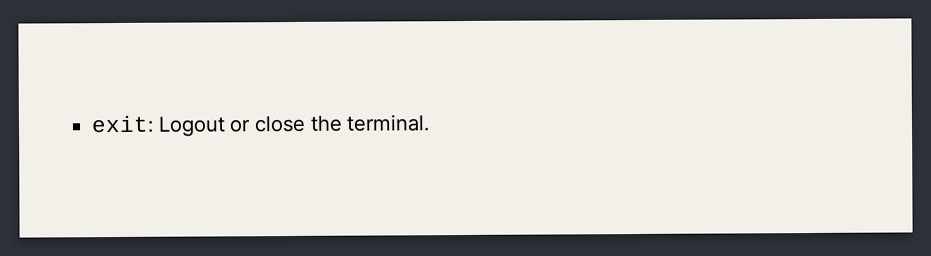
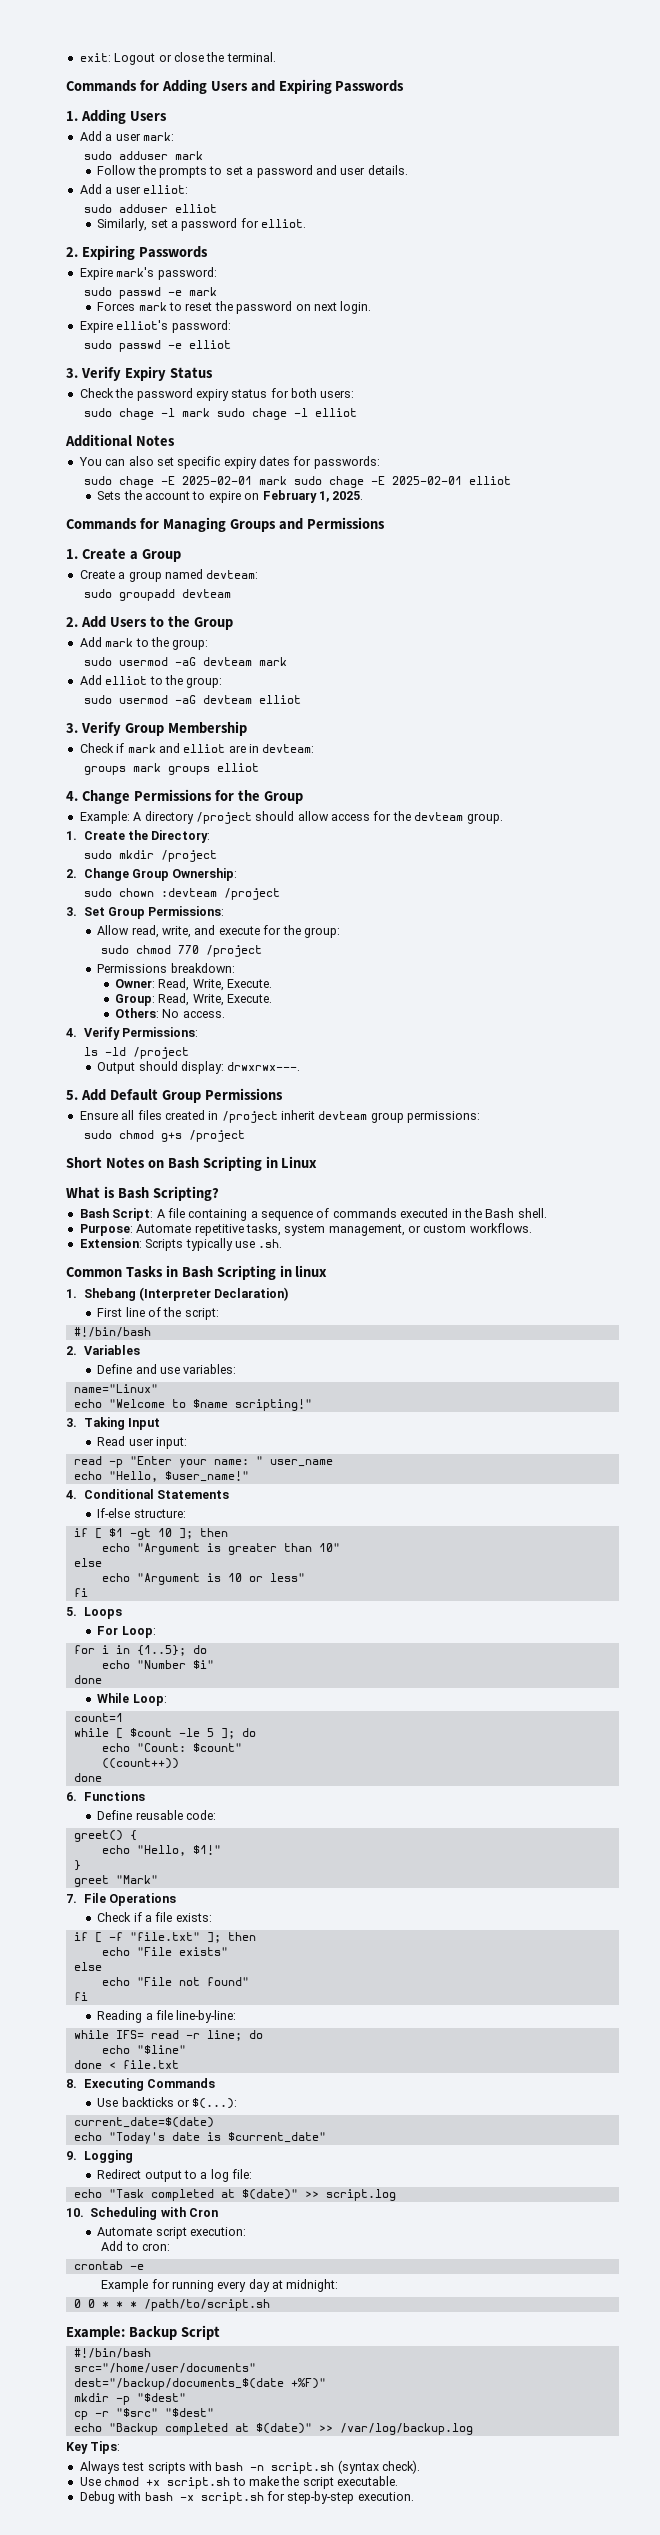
+ Commands for Adding Users and Expiring Passwords
+ 1. Adding Users
+ Add a user mark:
+ sudo adduser mark
+ Follow the prompts to set a password and user details.
+ Add a user elliot:
+ sudo adduser elliot
+ Similarly, set a password for elliot.
+ 2. Expiring Passwords
+ Expire mark's password:
+ sudo passwd -e mark
+ Forces mark to reset the password on next login.
+ Expire elliot's password:
+ sudo passwd -e elliot
+ 3. Verify Expiry Status
+ Check the password expiry status for both users:
+ sudo chage -l mark sudo chage -l elliot
+ Additional Notes
+ You can also set specific expiry dates for passwords:
+ sudo chage -E 2025-02-01 mark sudo chage -E 2025-02-01 elliot
+ Sets the account to expire on February 1, 2025.
+ Commands for Managing Groups and Permissions
+ 1. Create a Group
+ Create a group named devteam:
+ sudo groupadd devteam
+ 2. Add Users to the Group
+ Add mark to the group:
+ sudo usermod -aG devteam mark
+ Add elliot to the group:
+ sudo usermod -aG devteam elliot
+ 3. Verify Group Membership
+ Check if mark and elliot are in devteam:
+ groups mark groups elliot
+ 4. Change Permissions for the Group
+ Example: A directory /project should allow access for the devteam group.
+ 1. Create the Directory:
+ sudo mkdir /project
+ 2. Change Group Ownership:
+ sudo chown :devteam /project
+ 3. Set Group Permissions:
+ Allow read, write, and execute for the group:
+ sudo chmod 770 /project
+ Permissions breakdown:
+ Owner: Read, Write, Execute.
+ Group: Read, Write, Execute.
+ Others: No access.
+ 4. Verify Permissions:
+ ls -ld /project
+ Output should display: drwxrwx---.
+ 5. Add Default Group Permissions
+ Ensure all files created in /project inherit devteam group permissions:
+ sudo chmod g+s /project
+ Short Notes on Bash Scripting in Linux
+ What is Bash Scripting?
+ Bash Script: A file containing a sequence of commands executed in the Bash shell.
+ Purpose: Automate repetitive tasks, system management, or custom workflows.
+ Extension: Scripts typically use .sh.
+ Common Tasks in Bash Scripting in linux
+ 1. Shebang (Interpreter Declaration)
+ First line of the script:
+ #!/bin/bash
+ 2. Variables
+ Define and use variables:
+ name="Linux"
+ echo "Welcome to $name scripting!"
+ 3. Taking Input
+ Read user input:
+ read -p "Enter your name: " user_name
+ echo "Hello, $user_name!"
+ 4. Conditional Statements
+ If-else structure:
+ if [ $1 -gt 10 ]; then
+ echo "Argument is greater than 10"
+ else
+ echo "Argument is 10 or less"
+ fi
+ 5. Loops
+ For Loop:
+ for i in {1..5}; do
+ echo "Number $i"
+ done
+ While Loop:
+ count=1
+ while [ $count -le 5 ]; do
+ echo "Count: $count"
+ ((count++))
+ done
+ 6. Functions
+ Define reusable code:
+ greet() {
+ echo "Hello, $1!"
+ }
+ greet "Mark"
+ 7. File Operations
+ Check if a file exists:
+ if [ -f "file.txt" ]; then
+ echo "File exists"
+ else
+ echo "File not found"
+ fi
+ Reading a file line-by-line:
+ while IFS= read -r line; do
+ echo "$line"
+ done < file.txt
+ 8. Executing Commands
+ Use backticks or $(...):
+ current_date=$(date)
+ echo "Today's date is $current_date"
+ 9. Logging
+ Redirect output to a log file:
+ echo "Task completed at $(date)" >> script.log
+ 10. Scheduling with Cron
+ Automate script execution:
+ Add to cron:
+ crontab -e
+ Example for running every day at midnight:
+ 0 0 * * * /path/to/script.sh
+ Example: Backup Script
+ #!/bin/bash
+ src="/home/user/documents"
+ dest="/backup/documents_$(date +%F)"
+ mkdir -p "$dest"
+ cp -r "$src" "$dest"
+ echo "Backup completed at $(date)" >> /var/log/backup.log
+ Key Tips:
+ Always test scripts with bash -n script.sh (syntax check).
+ Use chmod +x script.sh to make the script executable.
+ Debug with bash -x script.sh for step-by-step execution.

